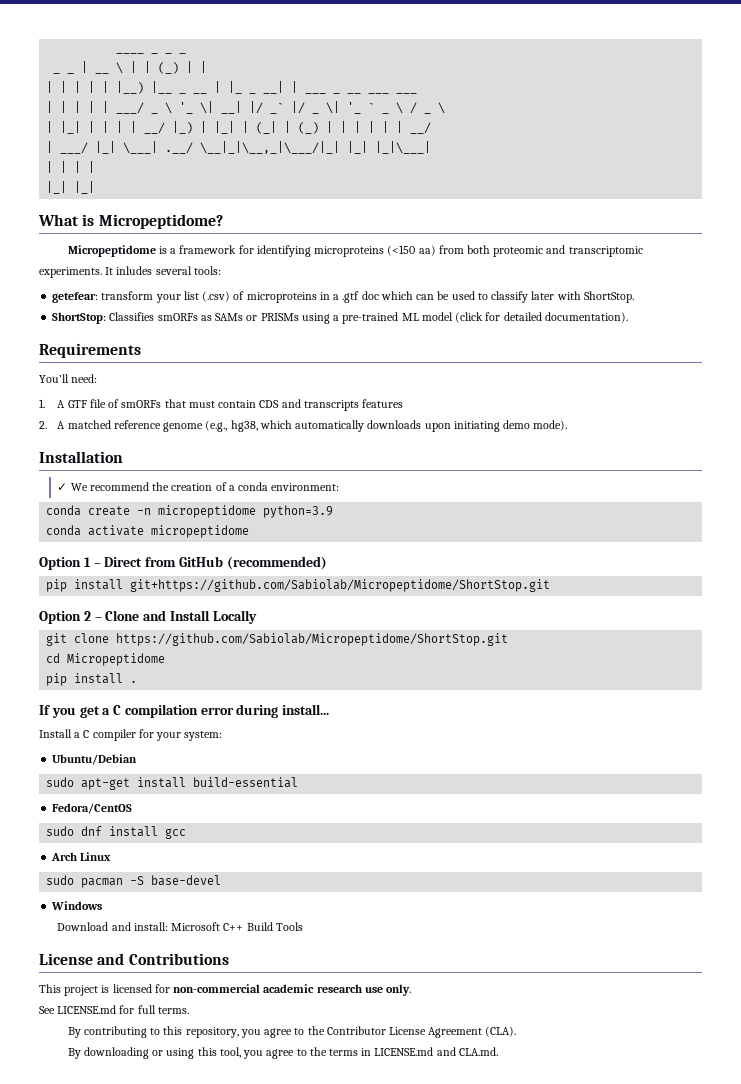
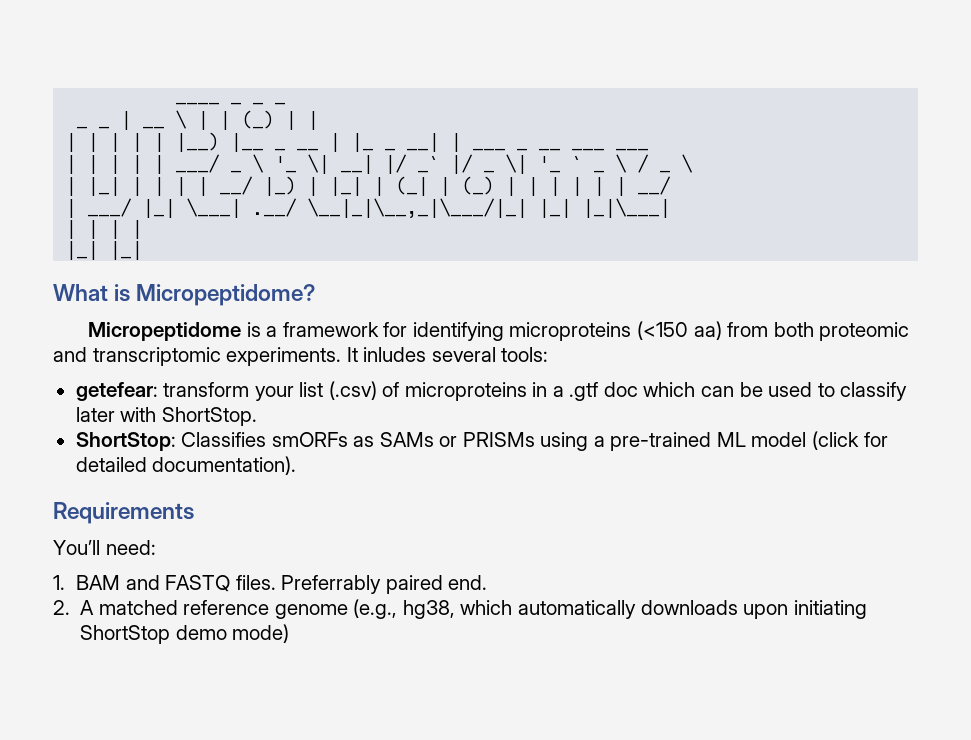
- 1. A GTF file of smORFs that must contain CDS and transcripts features
+ 1. BAM and FASTQ files. Preferrably paired end.
- 2. A matched reference genome (e.g., hg38, which automatically downloads upon initiating demo mode).
- Installation
- ✓ We recommend the creation of a conda environment:
- conda create -n micropeptidome python=3.9
- conda activate micropeptidome
- Option 1 – Direct from GitHub (recommended)
- pip install git+https://github.com/Sabiolab/Micropeptidome/ShortStop.git
- Option 2 – Clone and Install Locally
- git clone https://github.com/Sabiolab/Micropeptidome/ShortStop.git
- cd Micropeptidome
- pip install .
- If you get a C compilation error during install...
- Install a C compiler for your system:
- Ubuntu/Debian
- sudo apt-get install build-essential
- Fedora/CentOS
- sudo dnf install gcc
- Arch Linux
- sudo pacman -S base-devel
- Windows
- Download and install: Microsoft C++ Build Tools
- License and Contributions
- This project is licensed for non-commercial academic research use only.
- See LICENSE.md for full terms.
- By contributing to this repository, you agree to the Contributor License Agreement (CLA).
- By downloading or using this tool, you agree to the terms in LICENSE.md and CLA.md.
+ 2. A matched reference genome (e.g., hg38, which automatically downloads upon initiating ShortStop demo mode)

